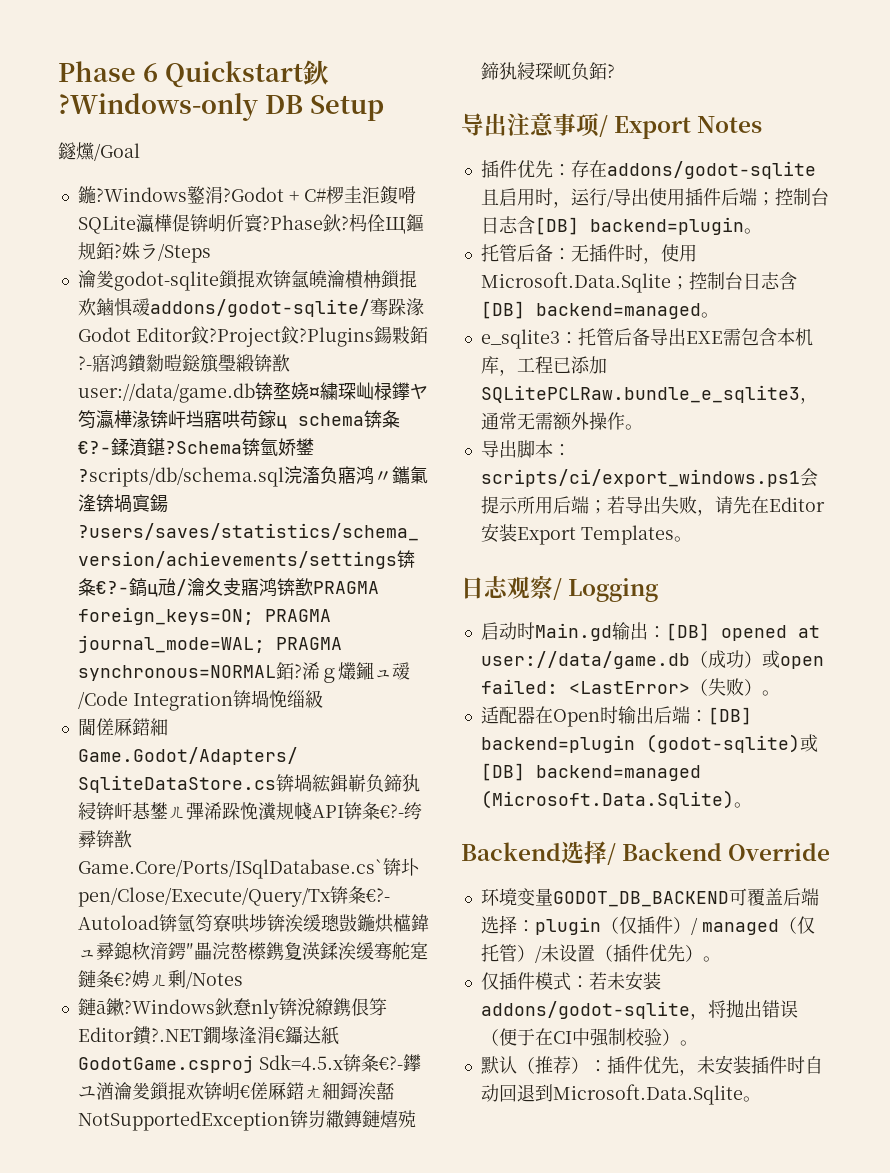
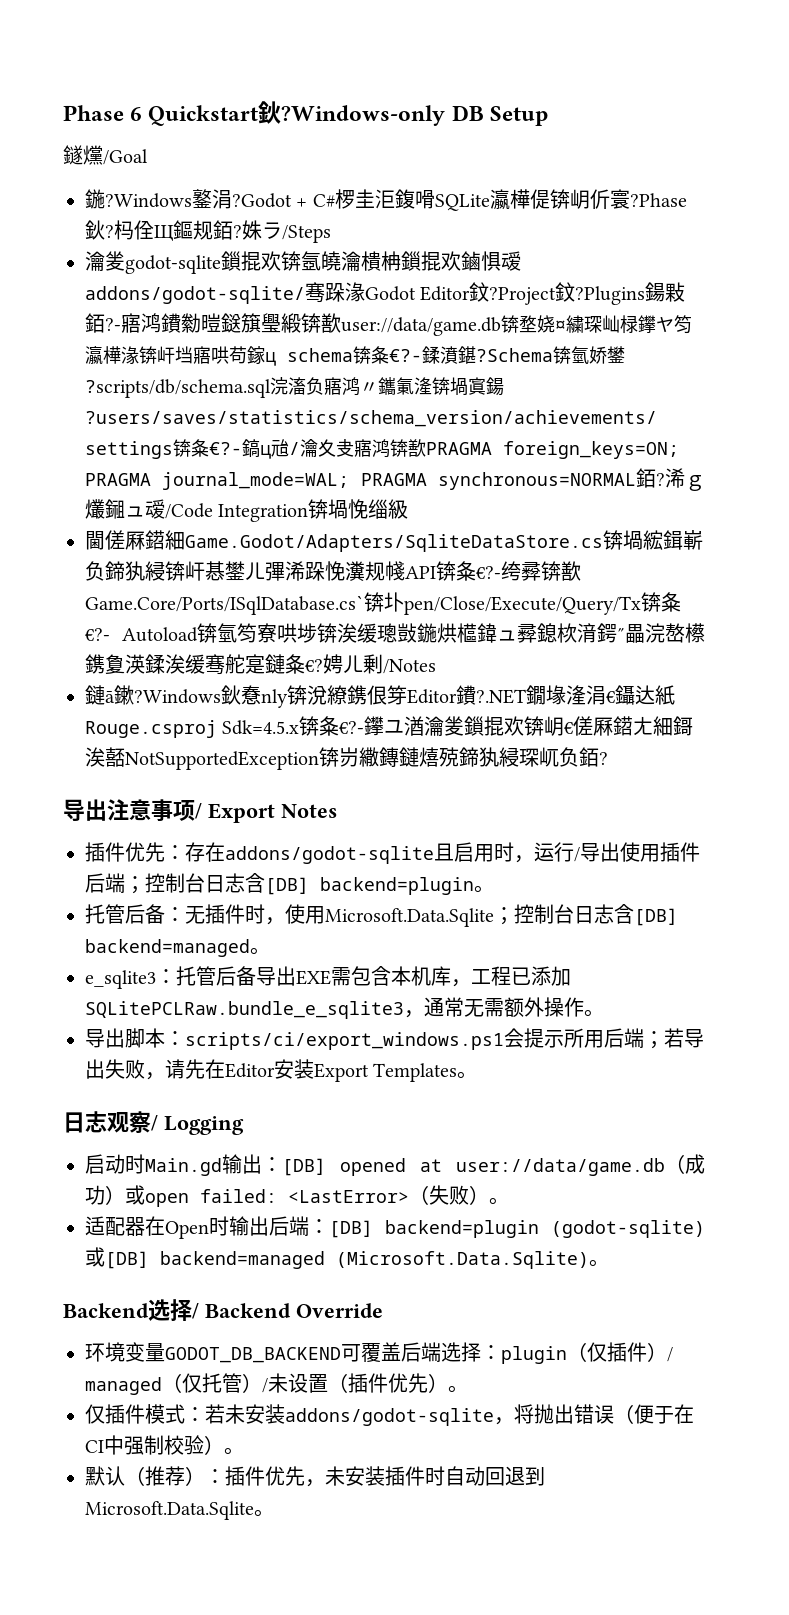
- 鏈ā鏉?Windows鈥憃nly锛涗繚鎸佷笌Editor鐨?.NET鐗堟湰涓€鑷达紙GodotGame.csproj Sdk=4.5.x锛夈€?-鑻ユ湭瀹夎鎻掍欢锛岄€傞厤鍣ㄤ細鎶涘嚭NotSupportedException锛岃繖鏄鏈熺殑鍗犱綅琛屼负銆?
+ 鏈ā鏉?Windows鈥憃nly锛涗繚鎸佷笌Editor鐨?.NET鐗堟湰涓€鑷达紙Rouge.csproj Sdk=4.5.x锛夈€?-鑻ユ湭瀹夎鎻掍欢锛岄€傞厤鍣ㄤ細鎶涘嚭NotSupportedException锛岃繖鏄鏈熺殑鍗犱綅琛屼负銆?

